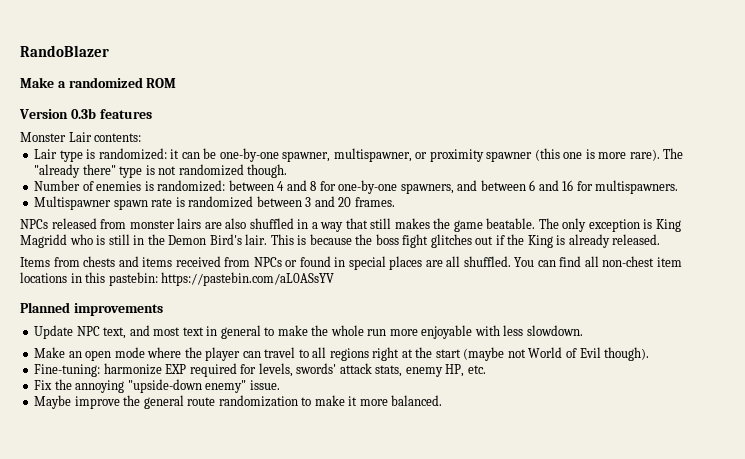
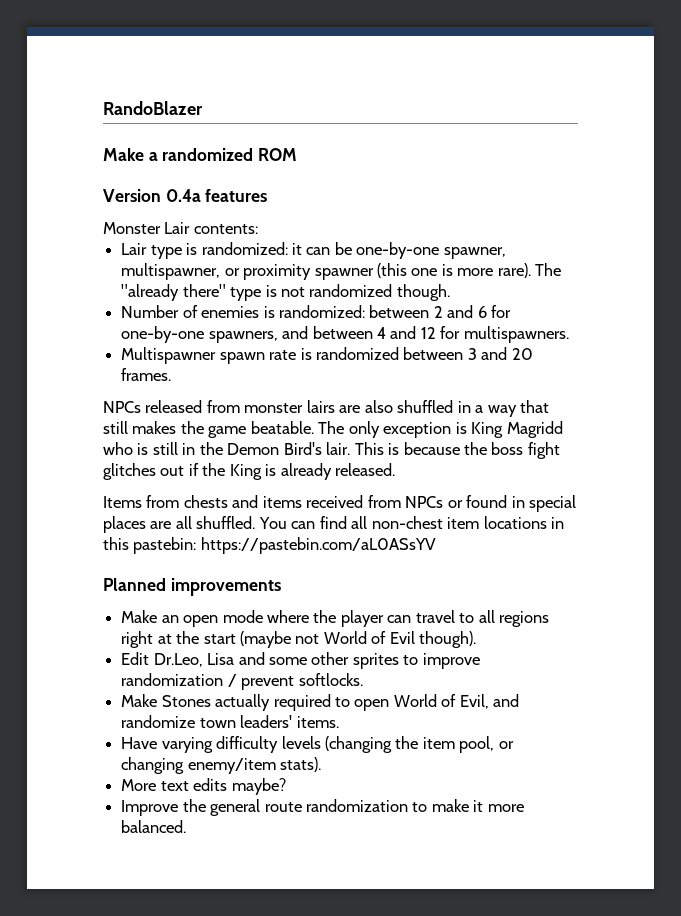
- Version 0.3b features
+ Version 0.4a features
- Number of enemies is randomized: between 4 and 8 for one-by-one spawners, and between 6 and 16 for multispawners.
+ Number of enemies is randomized: between 2 and 6 for one-by-one spawners, and between 4 and 12 for multispawners.
- Update NPC text, and most text in general to make the whole run more enjoyable with less slowdown.
- Fine-tuning: harmonize EXP required for levels, swords' attack stats, enemy HP, etc.
- Fix the annoying "upside-down enemy" issue.
- Maybe improve the general route randomization to make it more balanced.
+ Edit Dr.Leo, Lisa and some other sprites to improve randomization / prevent softlocks.
+ Make Stones actually required to open World of Evil, and randomize town leaders' items.
+ Have varying difficulty levels (changing the item pool, or changing enemy/item stats).
+ More text edits maybe?
+ Improve the general route randomization to make it more balanced.

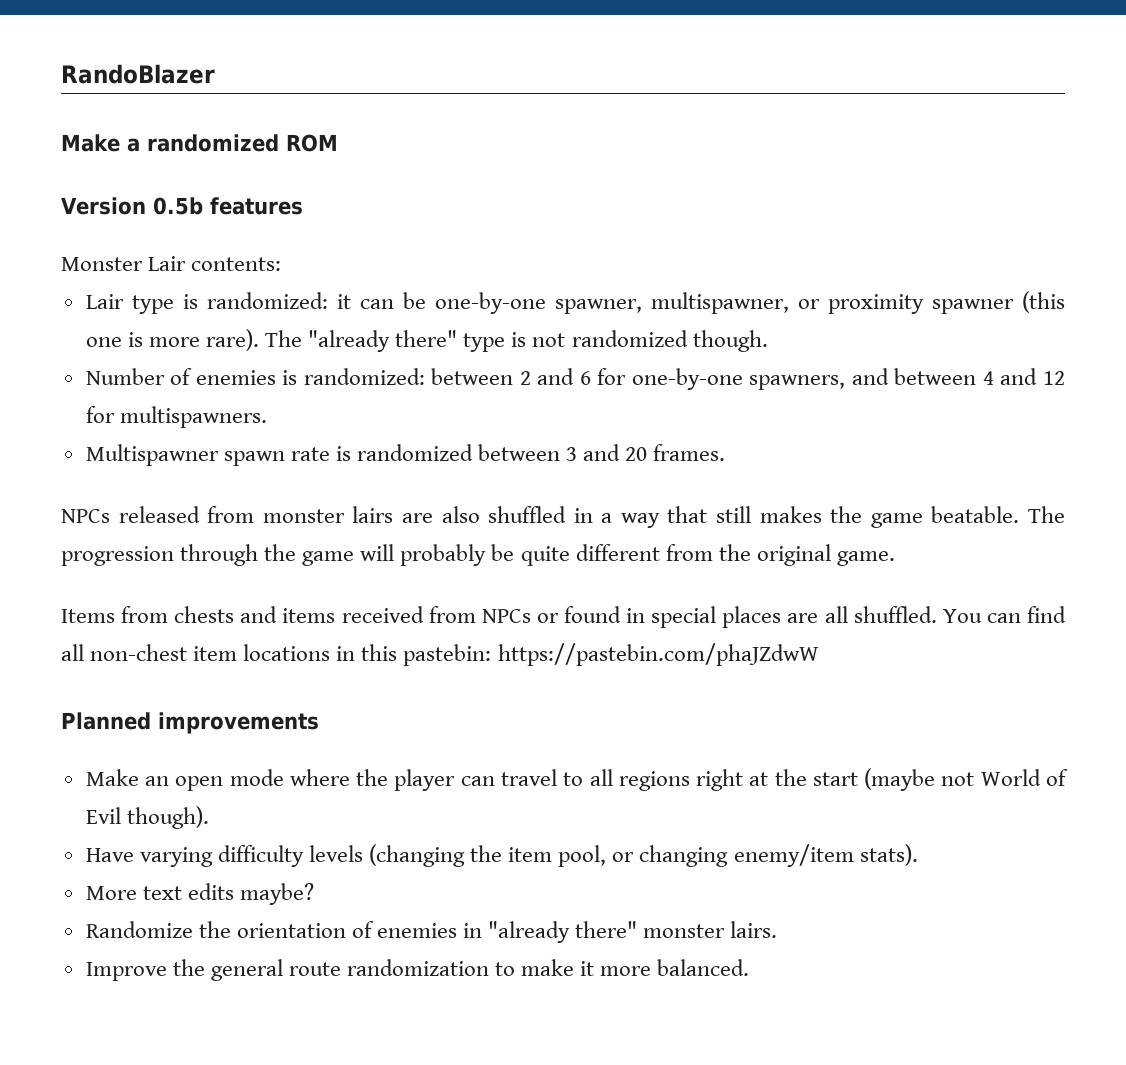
- Version 0.4a features
+ Version 0.5b features
- The only exception is King Magridd who is still in the Demon Bird's lair. This is because the boss fight glitches out if the King is already released.
+ The progression through the game will probably be quite different from the original game.
- You can find all non-chest item locations in this pastebin: https://pastebin.com/aL0ASsYV
+ You can find all non-chest item locations in this pastebin: https://pastebin.com/phaJZdwW
- Edit Dr.Leo, Lisa and some other sprites to improve randomization / prevent softlocks.
- Make Stones actually required to open World of Evil, and randomize town leaders' items.
+ Randomize the orientation of enemies in "already there" monster lairs.

